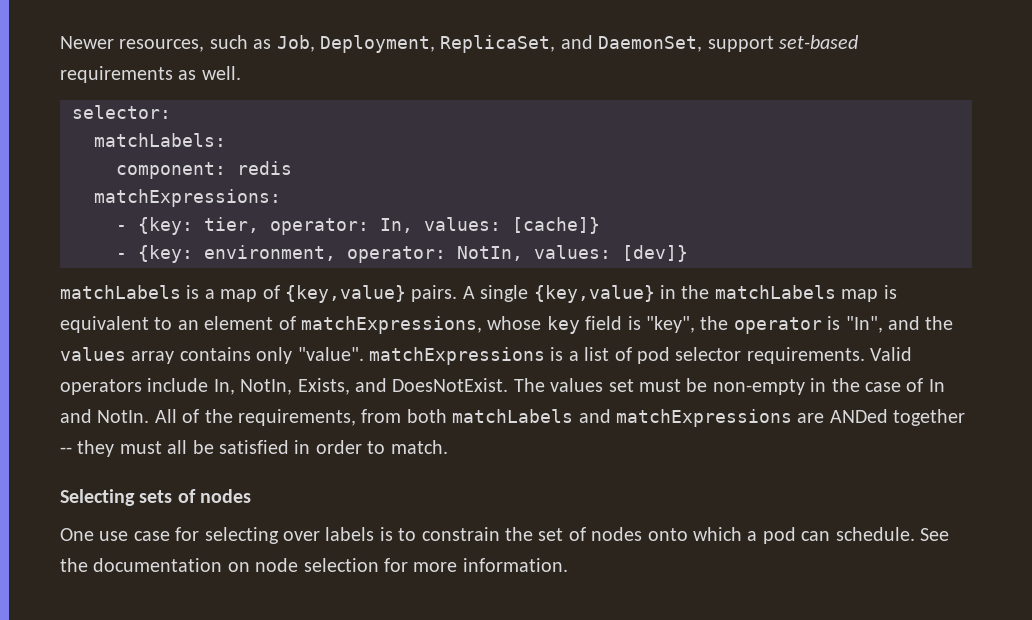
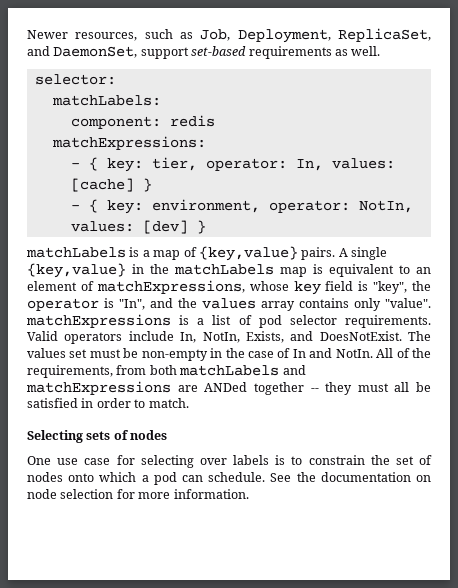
- - {key: tier, operator: In, values: [cache]}
- - {key: environment, operator: NotIn, values: [dev]}
+ - { key: tier, operator: In, values: [cache] }
+ - { key: environment, operator: NotIn, values: [dev] }

